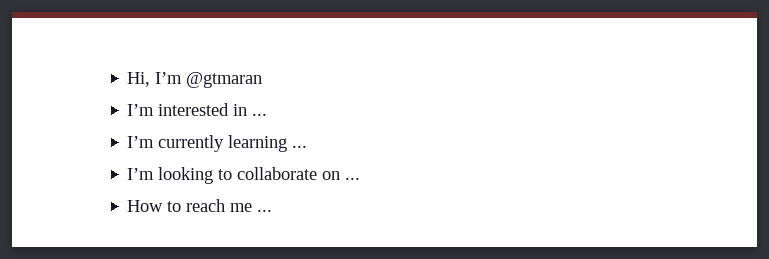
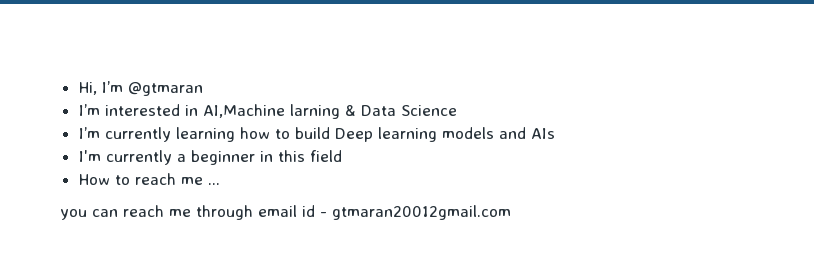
- I’m interested in ...
- I’m currently learning ...
- I’m looking to collaborate on ...
+ I’m interested in AI,Machine larning & Data Science
+ I’m currently learning how to build Deep learning models and AIs
+ I'm currently a beginner in this field
+ you can reach me through email id - gtmaran20012gmail.com

